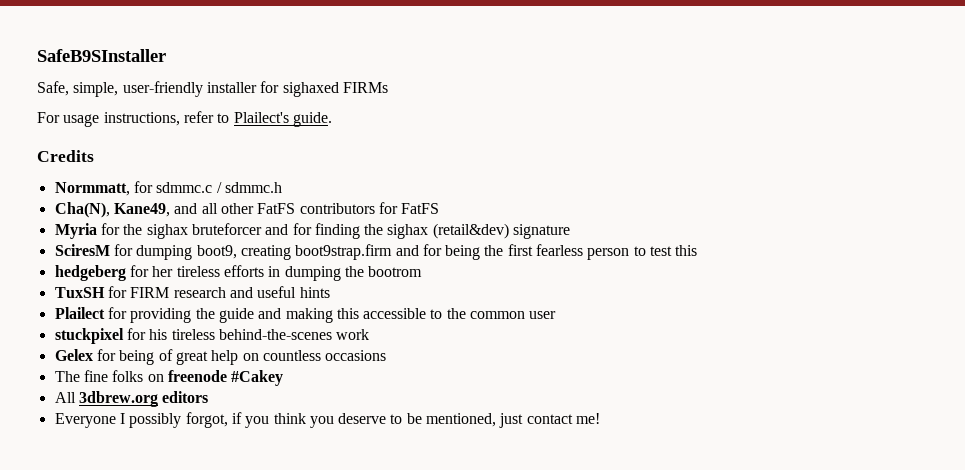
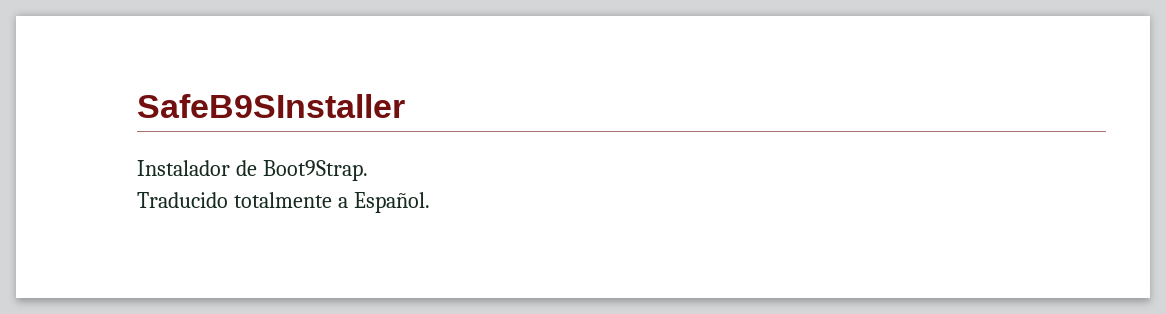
- Safe, simple, user-friendly installer for sighaxed FIRMs
- For usage instructions, refer to Plailect's guide.
- Credits
- Normmatt, for sdmmc.c / sdmmc.h
- Cha(N), Kane49, and all other FatFS contributors for FatFS
- Myria for the sighax bruteforcer and for finding the sighax (retail&dev) signature
- SciresM for dumping boot9, creating boot9strap.firm and for being the first fearless person to test this
- hedgeberg for her tireless efforts in dumping the bootrom
- TuxSH for FIRM research and useful hints
- Plailect for providing the guide and making this accessible to the common user
- stuckpixel for his tireless behind-the-scenes work
- Gelex for being of great help on countless occasions
- The fine folks on freenode #Cakey
- All 3dbrew.org editors
- Everyone I possibly forgot, if you think you deserve to be mentioned, just contact me!
+ Instalador de Boot9Strap.
+ Traducido totalmente a Español.

